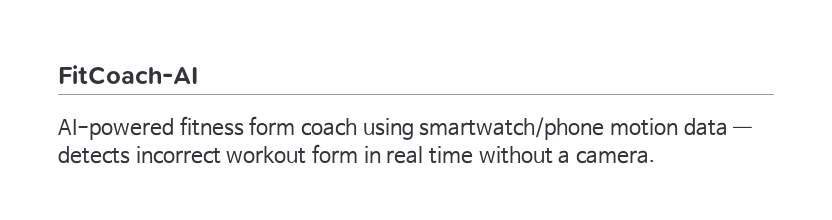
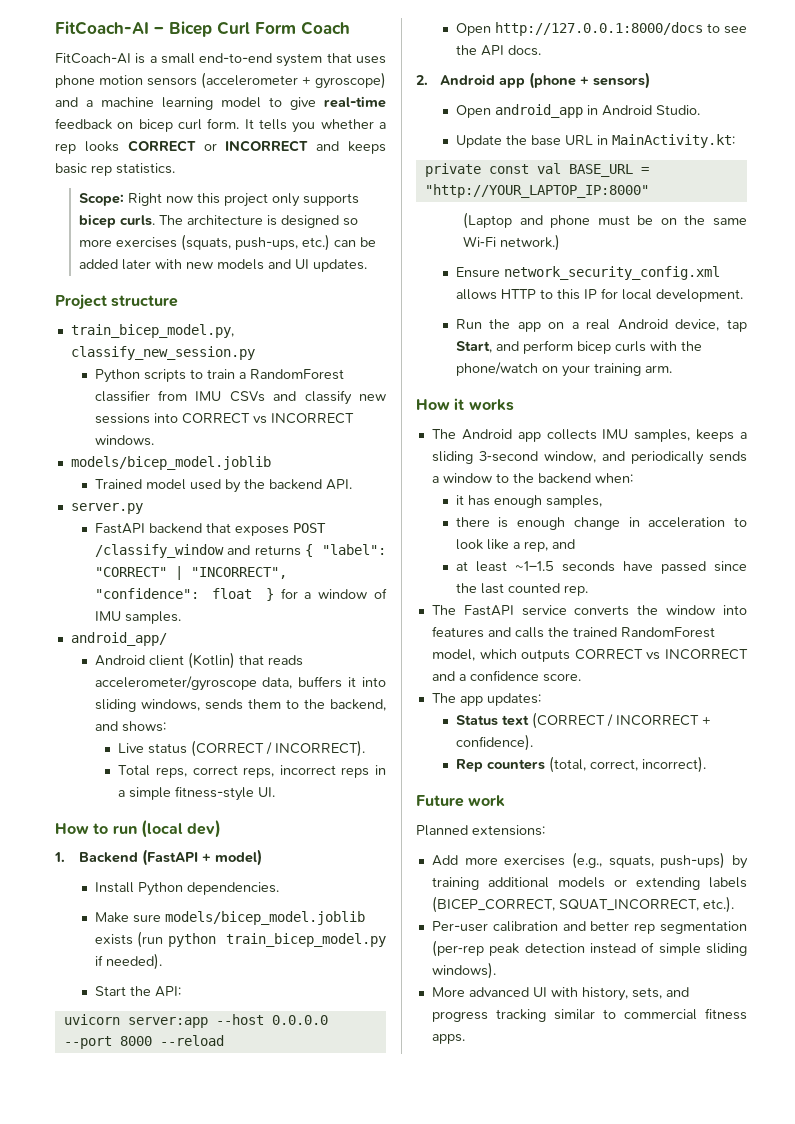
- FitCoach-AI
- AI-powered fitness form coach using smartwatch/phone motion data — detects incorrect workout form in real time without a camera.
+ FitCoach-AI – Bicep Curl Form Coach
+ FitCoach-AI is a small end-to-end system that uses phone motion sensors (accelerometer + gyroscope) and a machine learning model to give real-time feedback on bicep curl form. It tells you whether a rep looks CORRECT or INCORRECT and keeps basic rep statistics.
+ Scope: Right now this project only supports bicep curls. The architecture is designed so more exercises (squats, push-ups, etc.) can be added later with new models and UI updates.
+ Project structure
+ train_bicep_model.py, classify_new_session.py
+ Python scripts to train a RandomForest classifier from IMU CSVs and classify new sessions into CORRECT vs INCORRECT windows.
+ models/bicep_model.joblib
+ Trained model used by the backend API.
+ server.py
+ FastAPI backend that exposes POST /classify_window and returns { "label": "CORRECT" | "INCORRECT", "confidence": float } for a window of IMU samples.
+ android_app/
+ Android client (Kotlin) that reads accelerometer/gyroscope data, buffers it into sliding windows, sends them to the backend, and shows:
+ Live status (CORRECT / INCORRECT).
+ Total reps, correct reps, incorrect reps in a simple fitness-style UI.
+ How to run (local dev)
+ 1. Backend (FastAPI + model)
+ Install Python dependencies.
+ Make sure models/bicep_model.joblib exists (run python train_bicep_model.py if needed).
+ Start the API:
+ uvicorn server:app --host 0.0.0.0 --port 8000 --reload
+ Open http://127.0.0.1:8000/docs to see the API docs.
+ 2. Android app (phone + sensors)
+ Open android_app in Android Studio.
+ Update the base URL in MainActivity.kt:
+ private const val BASE_URL = "http://YOUR_LAPTOP_IP:8000"
+ (Laptop and phone must be on the same Wi‑Fi network.)
+ Ensure network_security_config.xml allows HTTP to this IP for local development.
+ Run the app on a real Android device, tap Start, and perform bicep curls with the phone/watch on your training arm.
+ How it works
+ The Android app collects IMU samples, keeps a sliding 3‑second window, and periodically sends a window to the backend when:
+ it has enough samples,
+ there is enough change in acceleration to look like a rep, and
+ at least ~1–1.5 seconds have passed since the last counted rep.
+ The FastAPI service converts the window into features and calls the trained RandomForest model, which outputs CORRECT vs INCORRECT and a confidence score.
+ The app updates:
+ Status text (CORRECT / INCORRECT + confidence).
+ Rep counters (total, correct, incorrect).
+ Future work
+ Planned extensions:
+ Add more exercises (e.g., squats, push-ups) by training additional models or extending labels (BICEP_CORRECT, SQUAT_INCORRECT, etc.).
+ Per-user calibration and better rep segmentation (per‑rep peak detection instead of simple sliding windows).
+ More advanced UI with history, sets, and progress tracking similar to commercial fitness apps.

